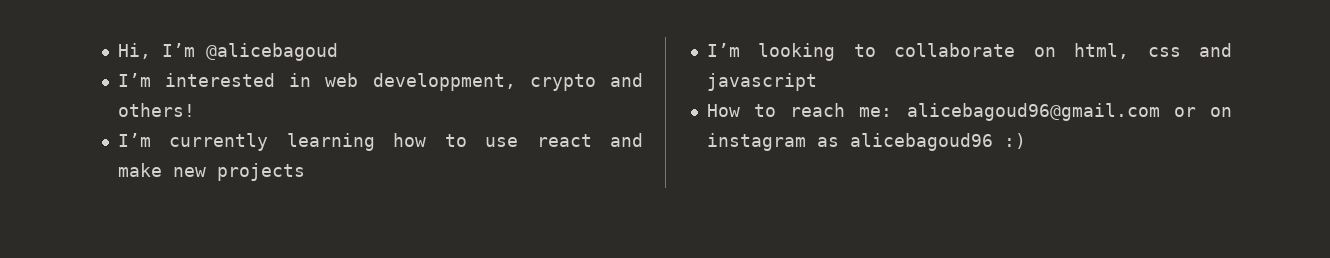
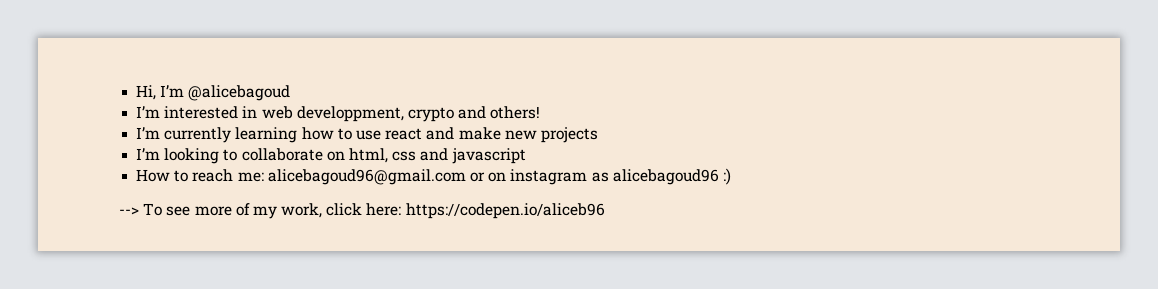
+ --> To see more of my work, click here: https://codepen.io/aliceb96

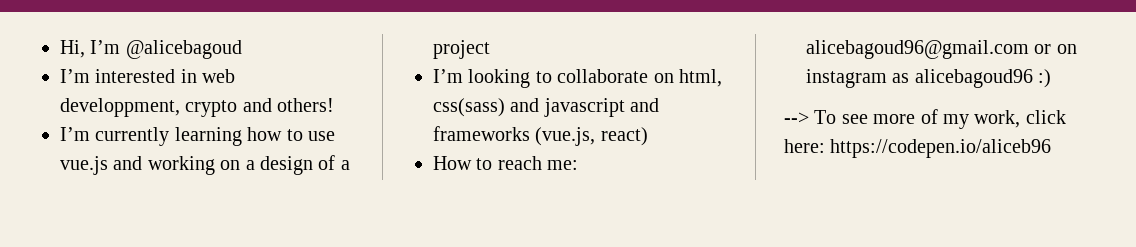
- I’m currently learning how to use react and make new projects
+ I’m currently learning how to use vue.js and working on a design of a project
- I’m looking to collaborate on html, css and javascript
+ I’m looking to collaborate on html, css(sass) and javascript and frameworks (vue.js, react)

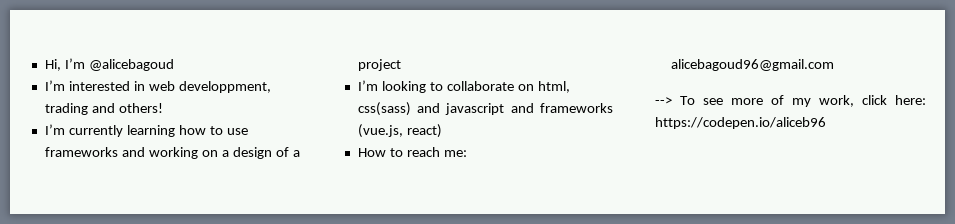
- I’m interested in web developpment, crypto and others!
+ I’m interested in web developpment, trading and others!
- I’m currently learning how to use vue.js and working on a design of a project
+ I’m currently learning how to use frameworks and working on a design of a project
- How to reach me: alicebagoud96@gmail.com or on instagram as alicebagoud96 :)
+ How to reach me: alicebagoud96@gmail.com

